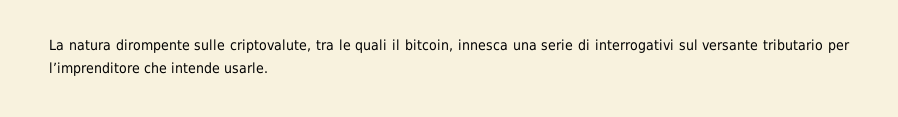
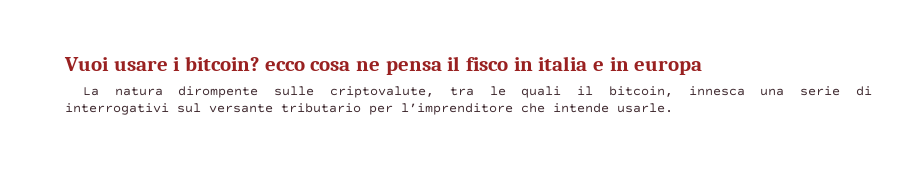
+ Vuoi usare i bitcoin? ecco cosa ne pensa il fisco in italia e in europa

